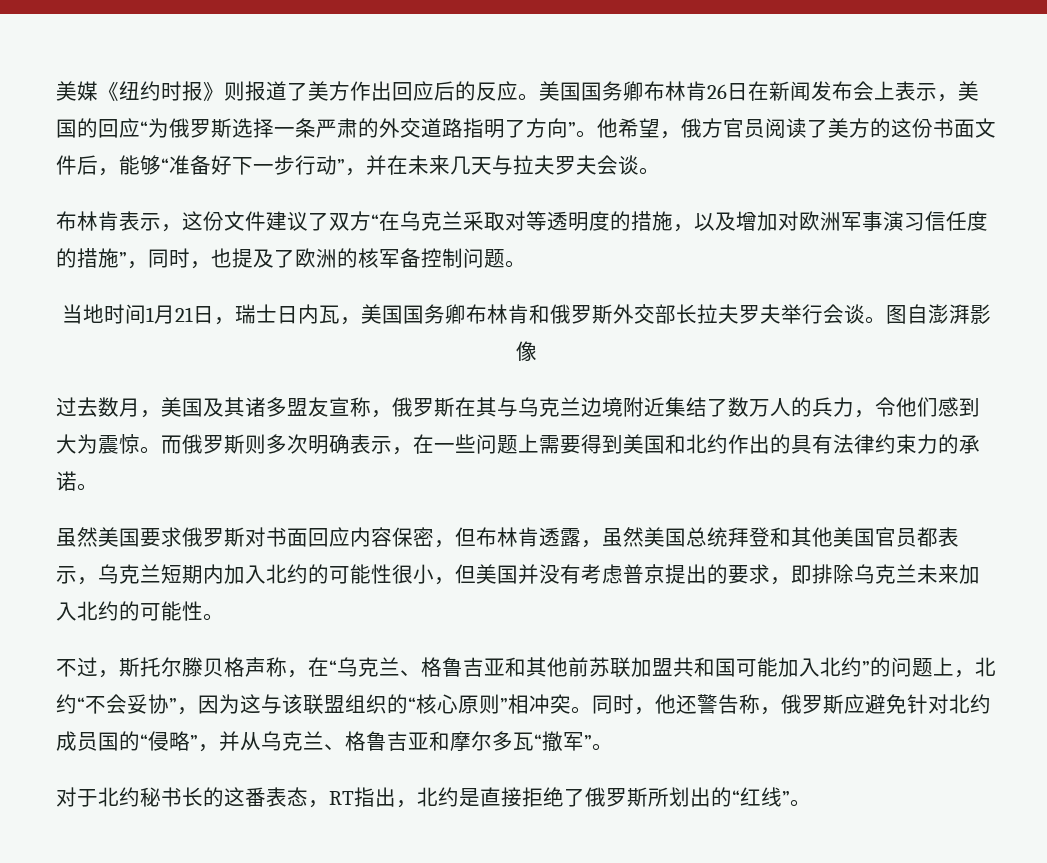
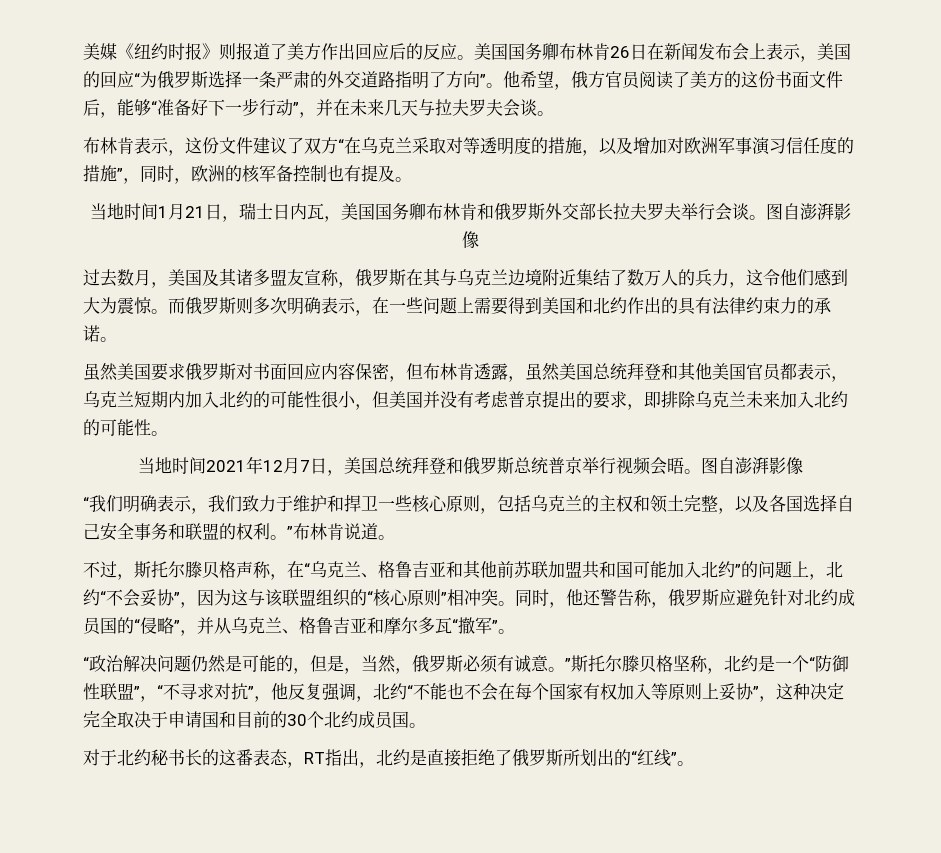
- 布林肯表示，这份文件建议了双方“在乌克兰采取对等透明度的措施，以及增加对欧洲军事演习信任度的措施”，同时，也提及了欧洲的核军备控制问题。
+ 布林肯表示，这份文件建议了双方“在乌克兰采取对等透明度的措施，以及增加对欧洲军事演习信任度的措施”，同时，欧洲的核军备控制也有提及。
- 过去数月，美国及其诸多盟友宣称，俄罗斯在其与乌克兰边境附近集结了数万人的兵力，令他们感到大为震惊。
+ 过去数月，美国及其诸多盟友宣称，俄罗斯在其与乌克兰边境附近集结了数万人的兵力，这令他们感到大为震惊。
+ 当地时间2021年12月7日，美国总统拜登和俄罗斯总统普京举行视频会晤。图自澎湃影像
+ “我们明确表示，我们致力于维护和捍卫一些核心原则，包括乌克兰的主权和领土完整，以及各国选择自己安全事务和联盟的权利。”布林肯说道。
+ “政治解决问题仍然是可能的，但是，当然，俄罗斯必须有诚意。”斯托尔滕贝格坚称，北约是一个“防御性联盟”，“不寻求对抗”，他反复强调，北约“不能也不会在每个国家有权加入等原则上妥协”，这种决定完全取决于申请国和目前的30个北约成员国。

